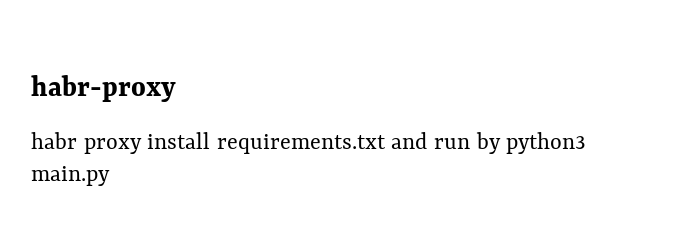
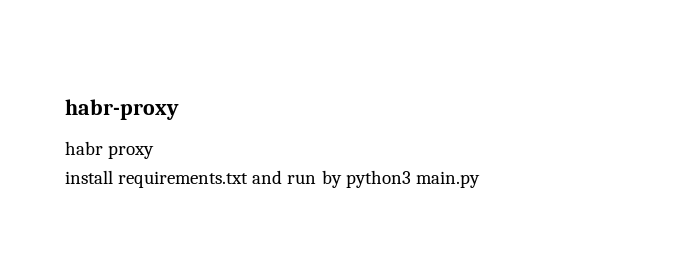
- habr proxy install requirements.txt and run by python3 main.py
+ habr proxy
+ install requirements.txt and run by python3 main.py

